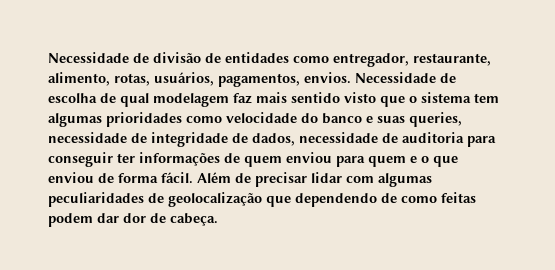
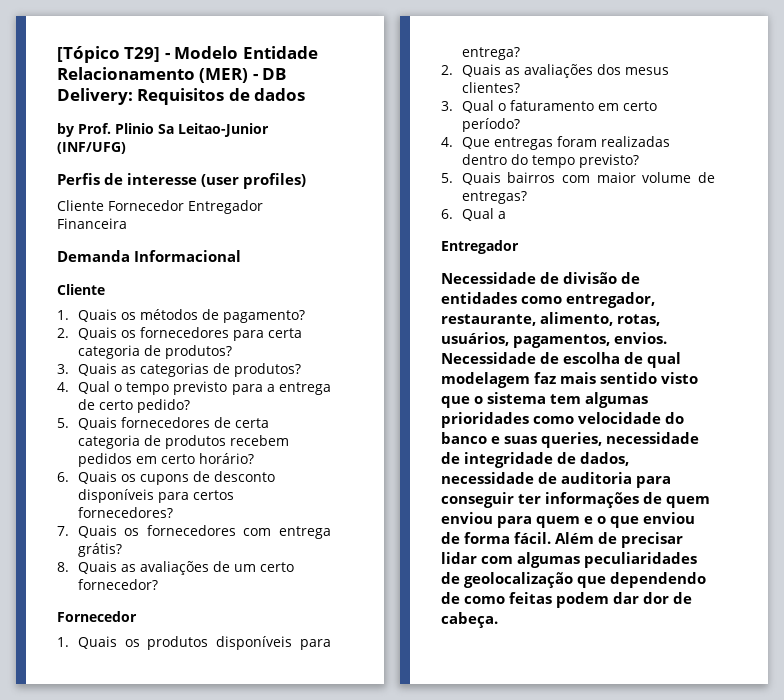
+ [Tópico T29] - Modelo Entidade Relacionamento (MER) - DB Delivery: Requisitos de dados
+ by Prof. Plinio Sa Leitao-Junior (INF/UFG)
+ Perfis de interesse (user profiles)
+ Cliente Fornecedor Entregador Financeira
+ Demanda Informacional
+ Cliente
+ 1. Quais os métodos de pagamento?
+ 2. Quais os fornecedores para certa categoria de produtos?
+ 3. Quais as categorias de produtos?
+ 4. Qual o tempo previsto para a entrega de certo pedido?
+ 5. Quais fornecedores de certa categoria de produtos recebem pedidos em certo horário?
+ 6. Quais os cupons de desconto disponíveis para certos fornecedores?
+ 7. Quais os fornecedores com entrega grátis?
+ 8. Quais as avaliações de um certo fornecedor?
+ Fornecedor
+ 1. Quais os produtos disponíveis para entrega?
+ 2. Quais as avaliações dos mesus clientes?
+ 3. Qual o faturamento em certo período?
+ 4. Que entregas foram realizadas dentro do tempo previsto?
+ 5. Quais bairros com maior volume de entregas?
+ 6. Qual a
+ Entregador

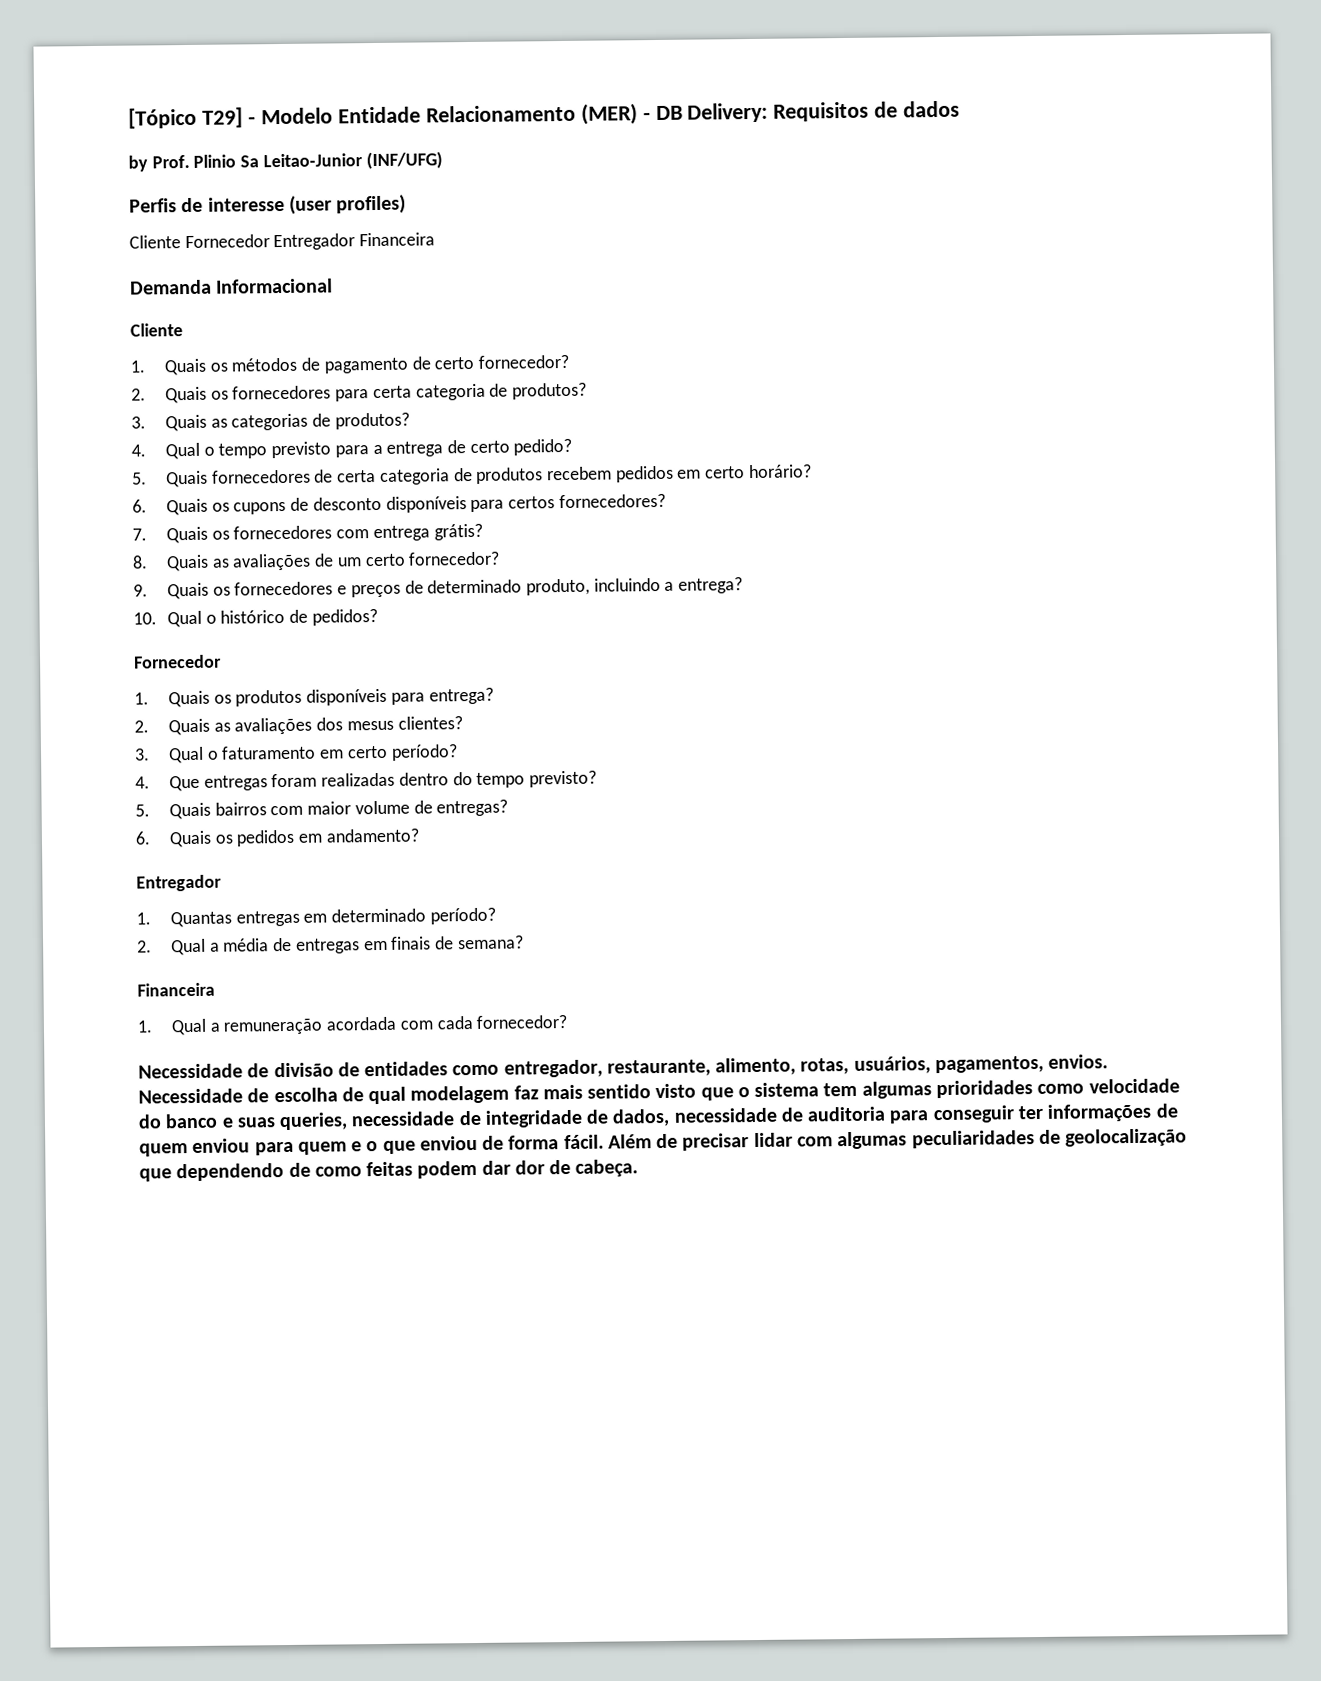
- 1. Quais os métodos de pagamento?
+ 1. Quais os métodos de pagamento de certo fornecedor?
+ 9. Quais os fornecedores e preços de determinado produto, incluindo a entrega?
+ 10. Qual o histórico de pedidos?
- 6. Qual a
+ 6. Quais os pedidos em andamento?
  Entregador
+ 1. Quantas entregas em determinado período?
+ 2. Qual a média de entregas em finais de semana?
+ Financeira
+ 1. Qual a remuneração acordada com cada fornecedor?

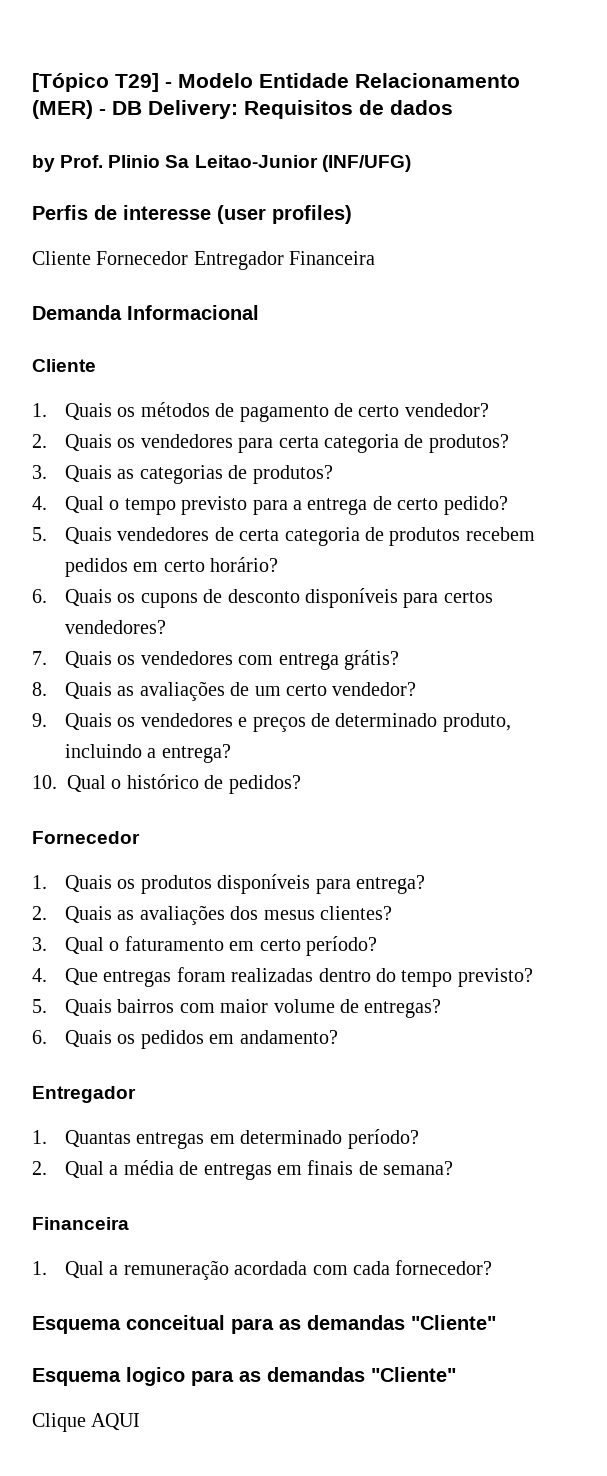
- 1. Quais os métodos de pagamento de certo fornecedor?
+ 1. Quais os métodos de pagamento de certo vendedor?
- 2. Quais os fornecedores para certa categoria de produtos?
+ 2. Quais os vendedores para certa categoria de produtos?
- 5. Quais fornecedores de certa categoria de produtos recebem pedidos em certo horário?
+ 5. Quais vendedores de certa categoria de produtos recebem pedidos em certo horário?
- 6. Quais os cupons de desconto disponíveis para certos fornecedores?
+ 6. Quais os cupons de desconto disponíveis para certos vendedores?
- 7. Quais os fornecedores com entrega grátis?
+ 7. Quais os vendedores com entrega grátis?
- 8. Quais as avaliações de um certo fornecedor?
+ 8. Quais as avaliações de um certo vendedor?
- 9. Quais os fornecedores e preços de determinado produto, incluindo a entrega?
+ 9. Quais os vendedores e preços de determinado produto, incluindo a entrega?
- Necessidade de divisão de entidades como entregador, restaurante, alimento, rotas, usuários, pagamentos, envios. Necessidade de escolha de qual modelagem faz mais sentido visto que o sistema tem algumas prioridades como velocidade do banco e suas queries, necessidade de integridade de dados, necessidade de auditoria para conseguir ter informações de quem enviou para quem e o que enviou de forma fácil. Além de precisar lidar com algumas peculiaridades de geolocalização que dependendo de como feitas podem dar dor de cabeça.
+ Esquema conceitual para as demandas "Cliente"
+ Esquema logico para as demandas "Cliente"
+ Clique AQUI

